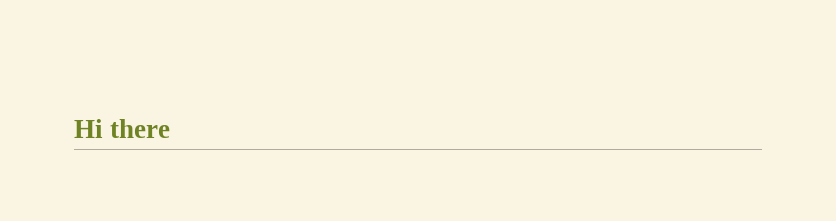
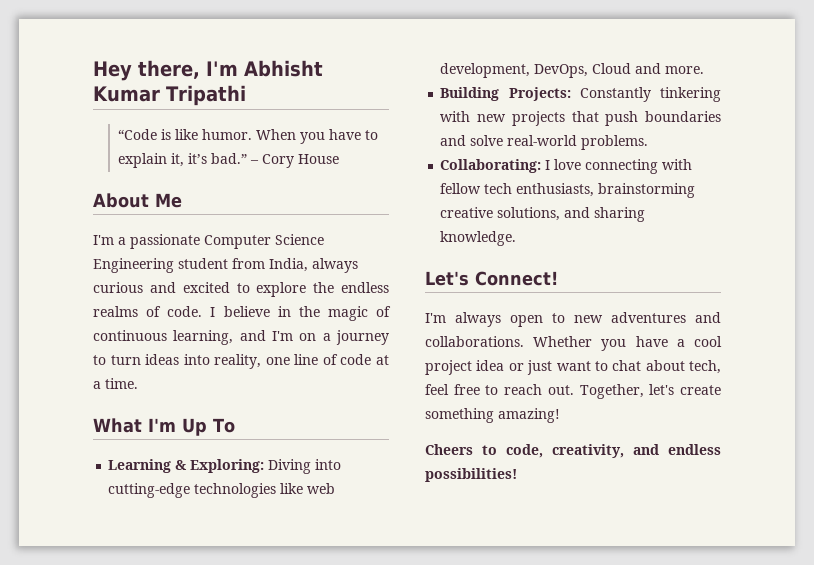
- Hi there
+ Hey there, I'm Abhisht Kumar Tripathi
+ “Code is like humor. When you have to explain it, it’s bad.” – Cory House
+ About Me
+ I'm a passionate Computer Science Engineering student from India, always curious and excited to explore the endless realms of code. I believe in the magic of continuous learning, and I'm on a journey to turn ideas into reality, one line of code at a time.
+ What I'm Up To
+ Learning & Exploring: Diving into cutting-edge technologies like web development, DevOps, Cloud and more.
+ Building Projects: Constantly tinkering with new projects that push boundaries and solve real-world problems.
+ Collaborating: I love connecting with fellow tech enthusiasts, brainstorming creative solutions, and sharing knowledge.
+ Let's Connect!
+ I'm always open to new adventures and collaborations. Whether you have a cool project idea or just want to chat about tech, feel free to reach out. Together, let's create something amazing!
+ Cheers to code, creativity, and endless possibilities!

